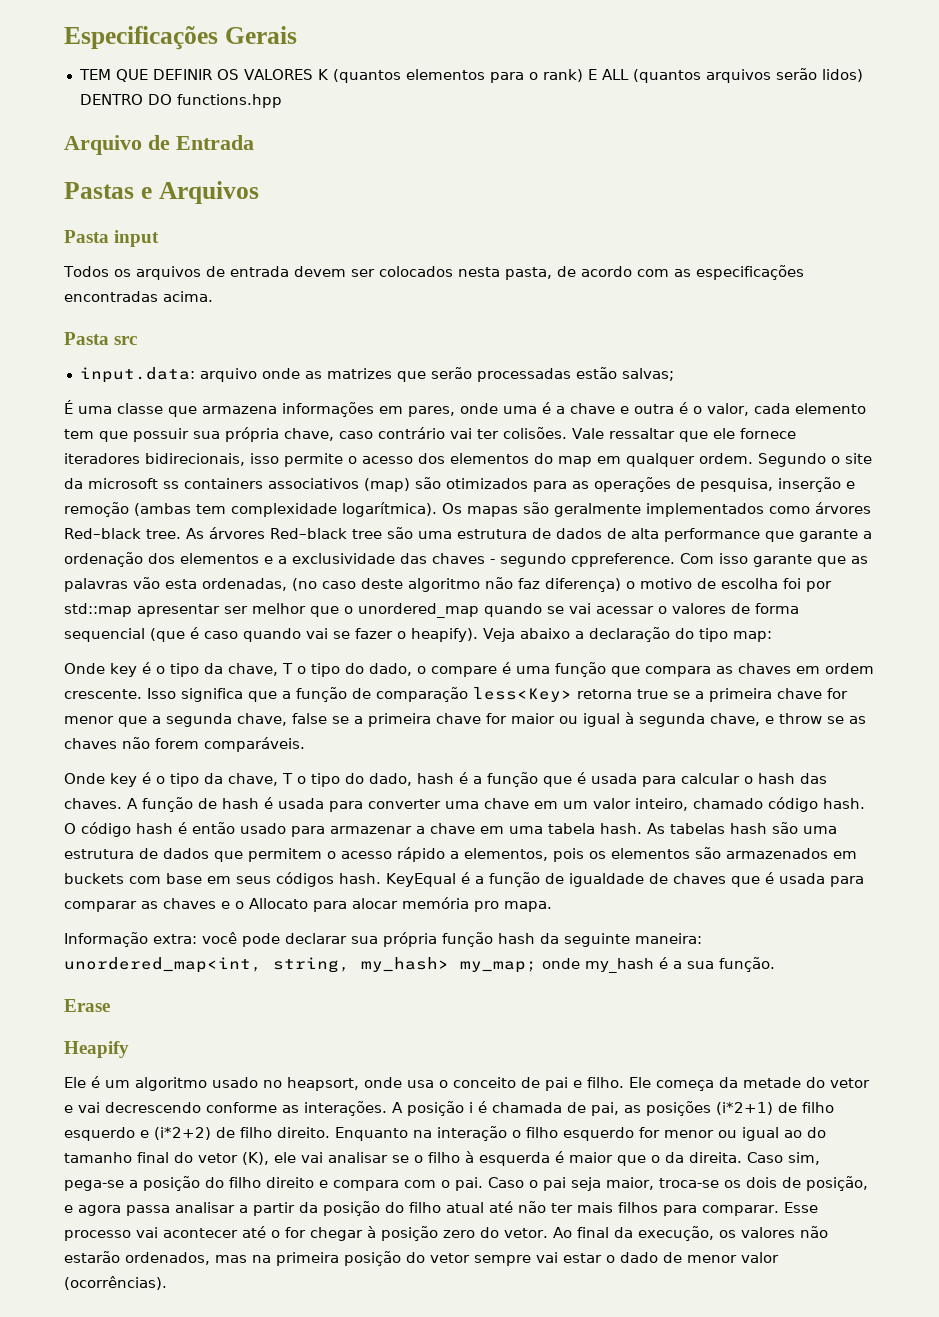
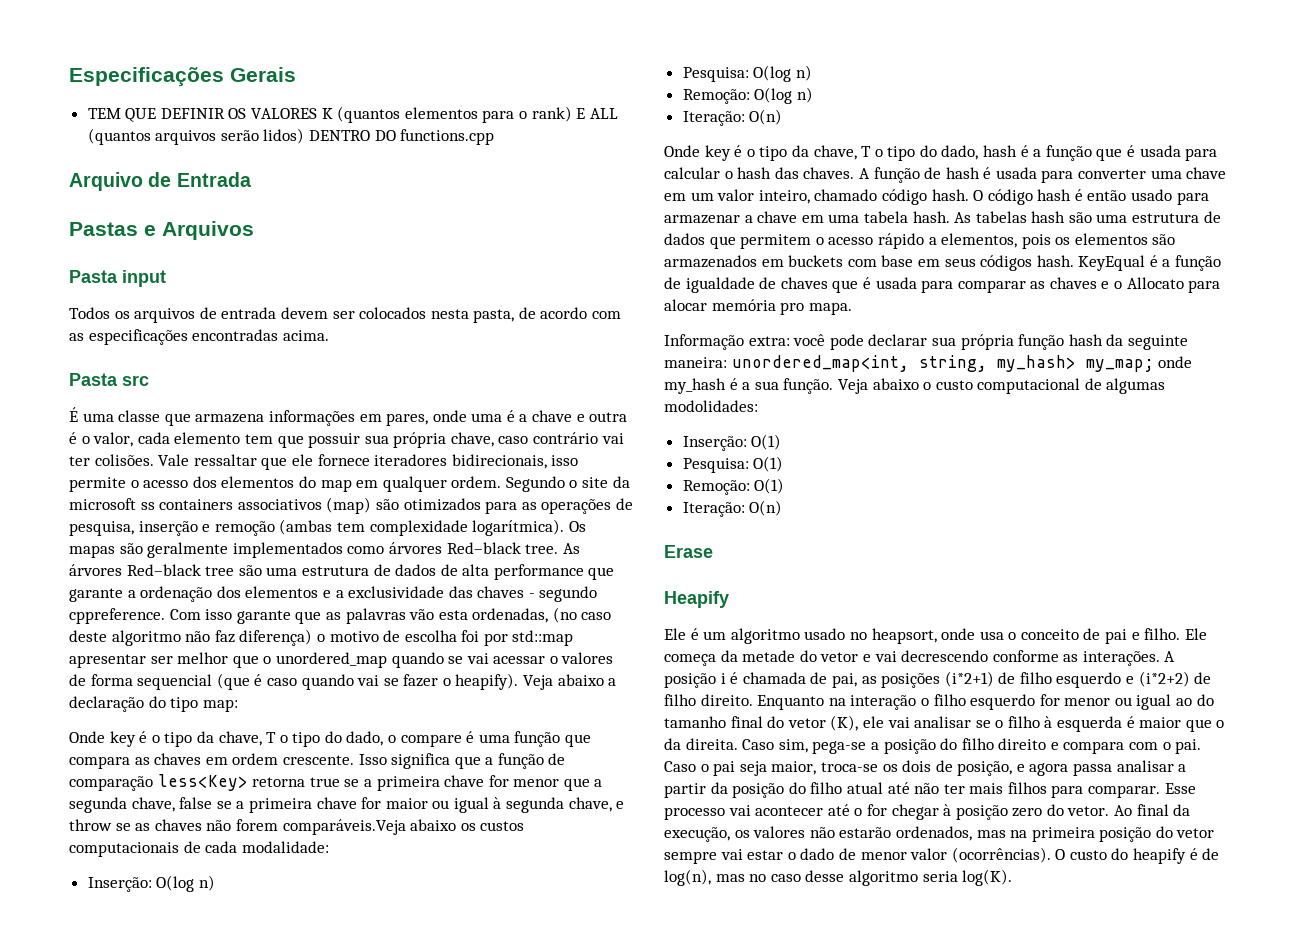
- TEM QUE DEFINIR OS VALORES K (quantos elementos para o rank) E ALL (quantos arquivos serão lidos) DENTRO DO functions.hpp
+ TEM QUE DEFINIR OS VALORES K (quantos elementos para o rank) E ALL (quantos arquivos serão lidos) DENTRO DO functions.cpp
- input.data: arquivo onde as matrizes que serão processadas estão salvas;
- Isso significa que a função de comparação less<Key> retorna true se a primeira chave for menor que a segunda chave, false se a primeira chave for maior ou igual à segunda chave, e throw se as chaves não forem comparáveis.
+ Isso significa que a função de comparação less<Key> retorna true se a primeira chave for menor que a segunda chave, false se a primeira chave for maior ou igual à segunda chave, e throw se as chaves não forem comparáveis.Veja abaixo os custos computacionais de cada modalidade:
+ Inserção: O(log n)
+ Pesquisa: O(log n)
+ Remoção: O(log n)
+ Iteração: O(n)
+ Veja abaixo o custo computacional de algumas modolidades:
+ Inserção: O(1)
+ Pesquisa: O(1)
+ Remoção: O(1)
+ Iteração: O(n)
+ O custo do heapify é de log(n), mas no caso desse algoritmo seria log(K).

